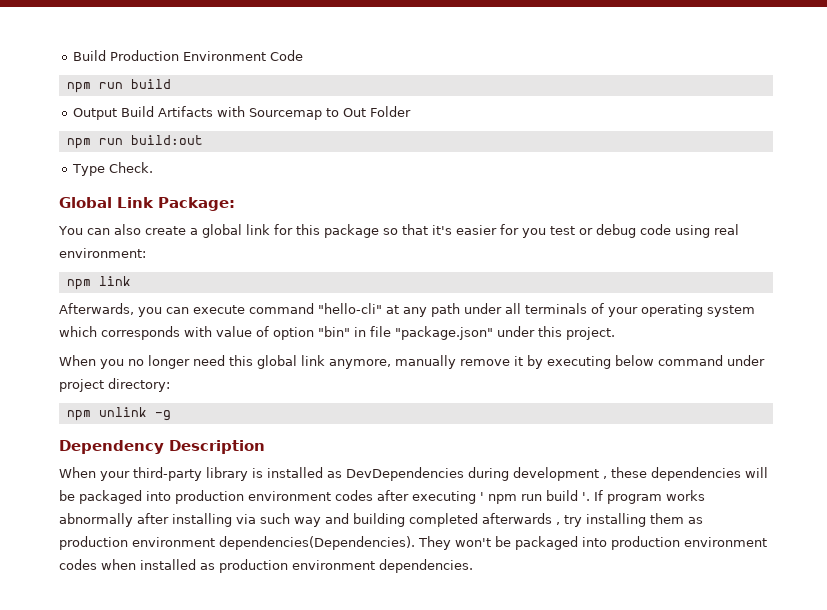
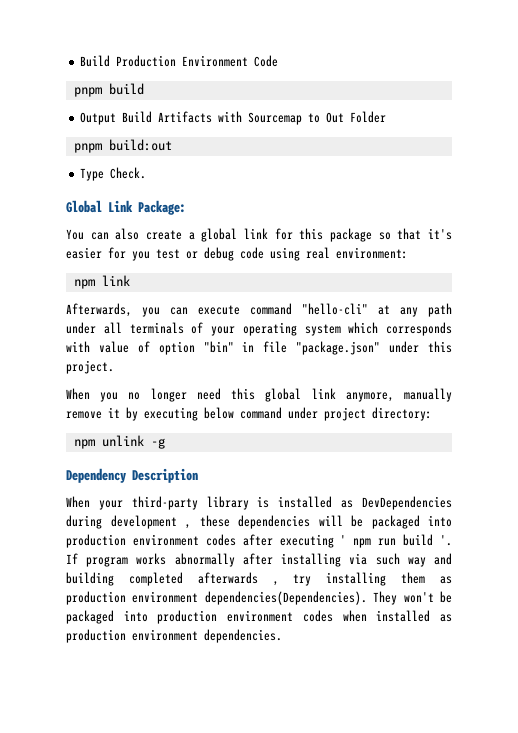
  Build Production Environment Code
- npm run build
+ pnpm build
- npm run build:out
+ pnpm build:out

